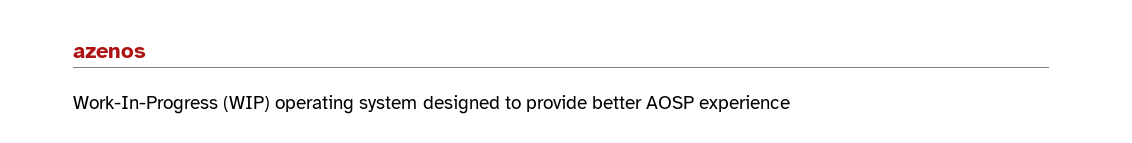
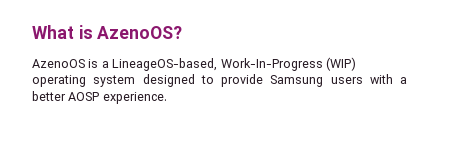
- azenos
- Work-In-Progress (WIP) operating system designed to provide better AOSP experience
+ What is AzenoOS?
+ AzenoOS is a LineageOS-based, Work-In-Progress (WIP) operating system designed to provide Samsung users with a better AOSP experience.

